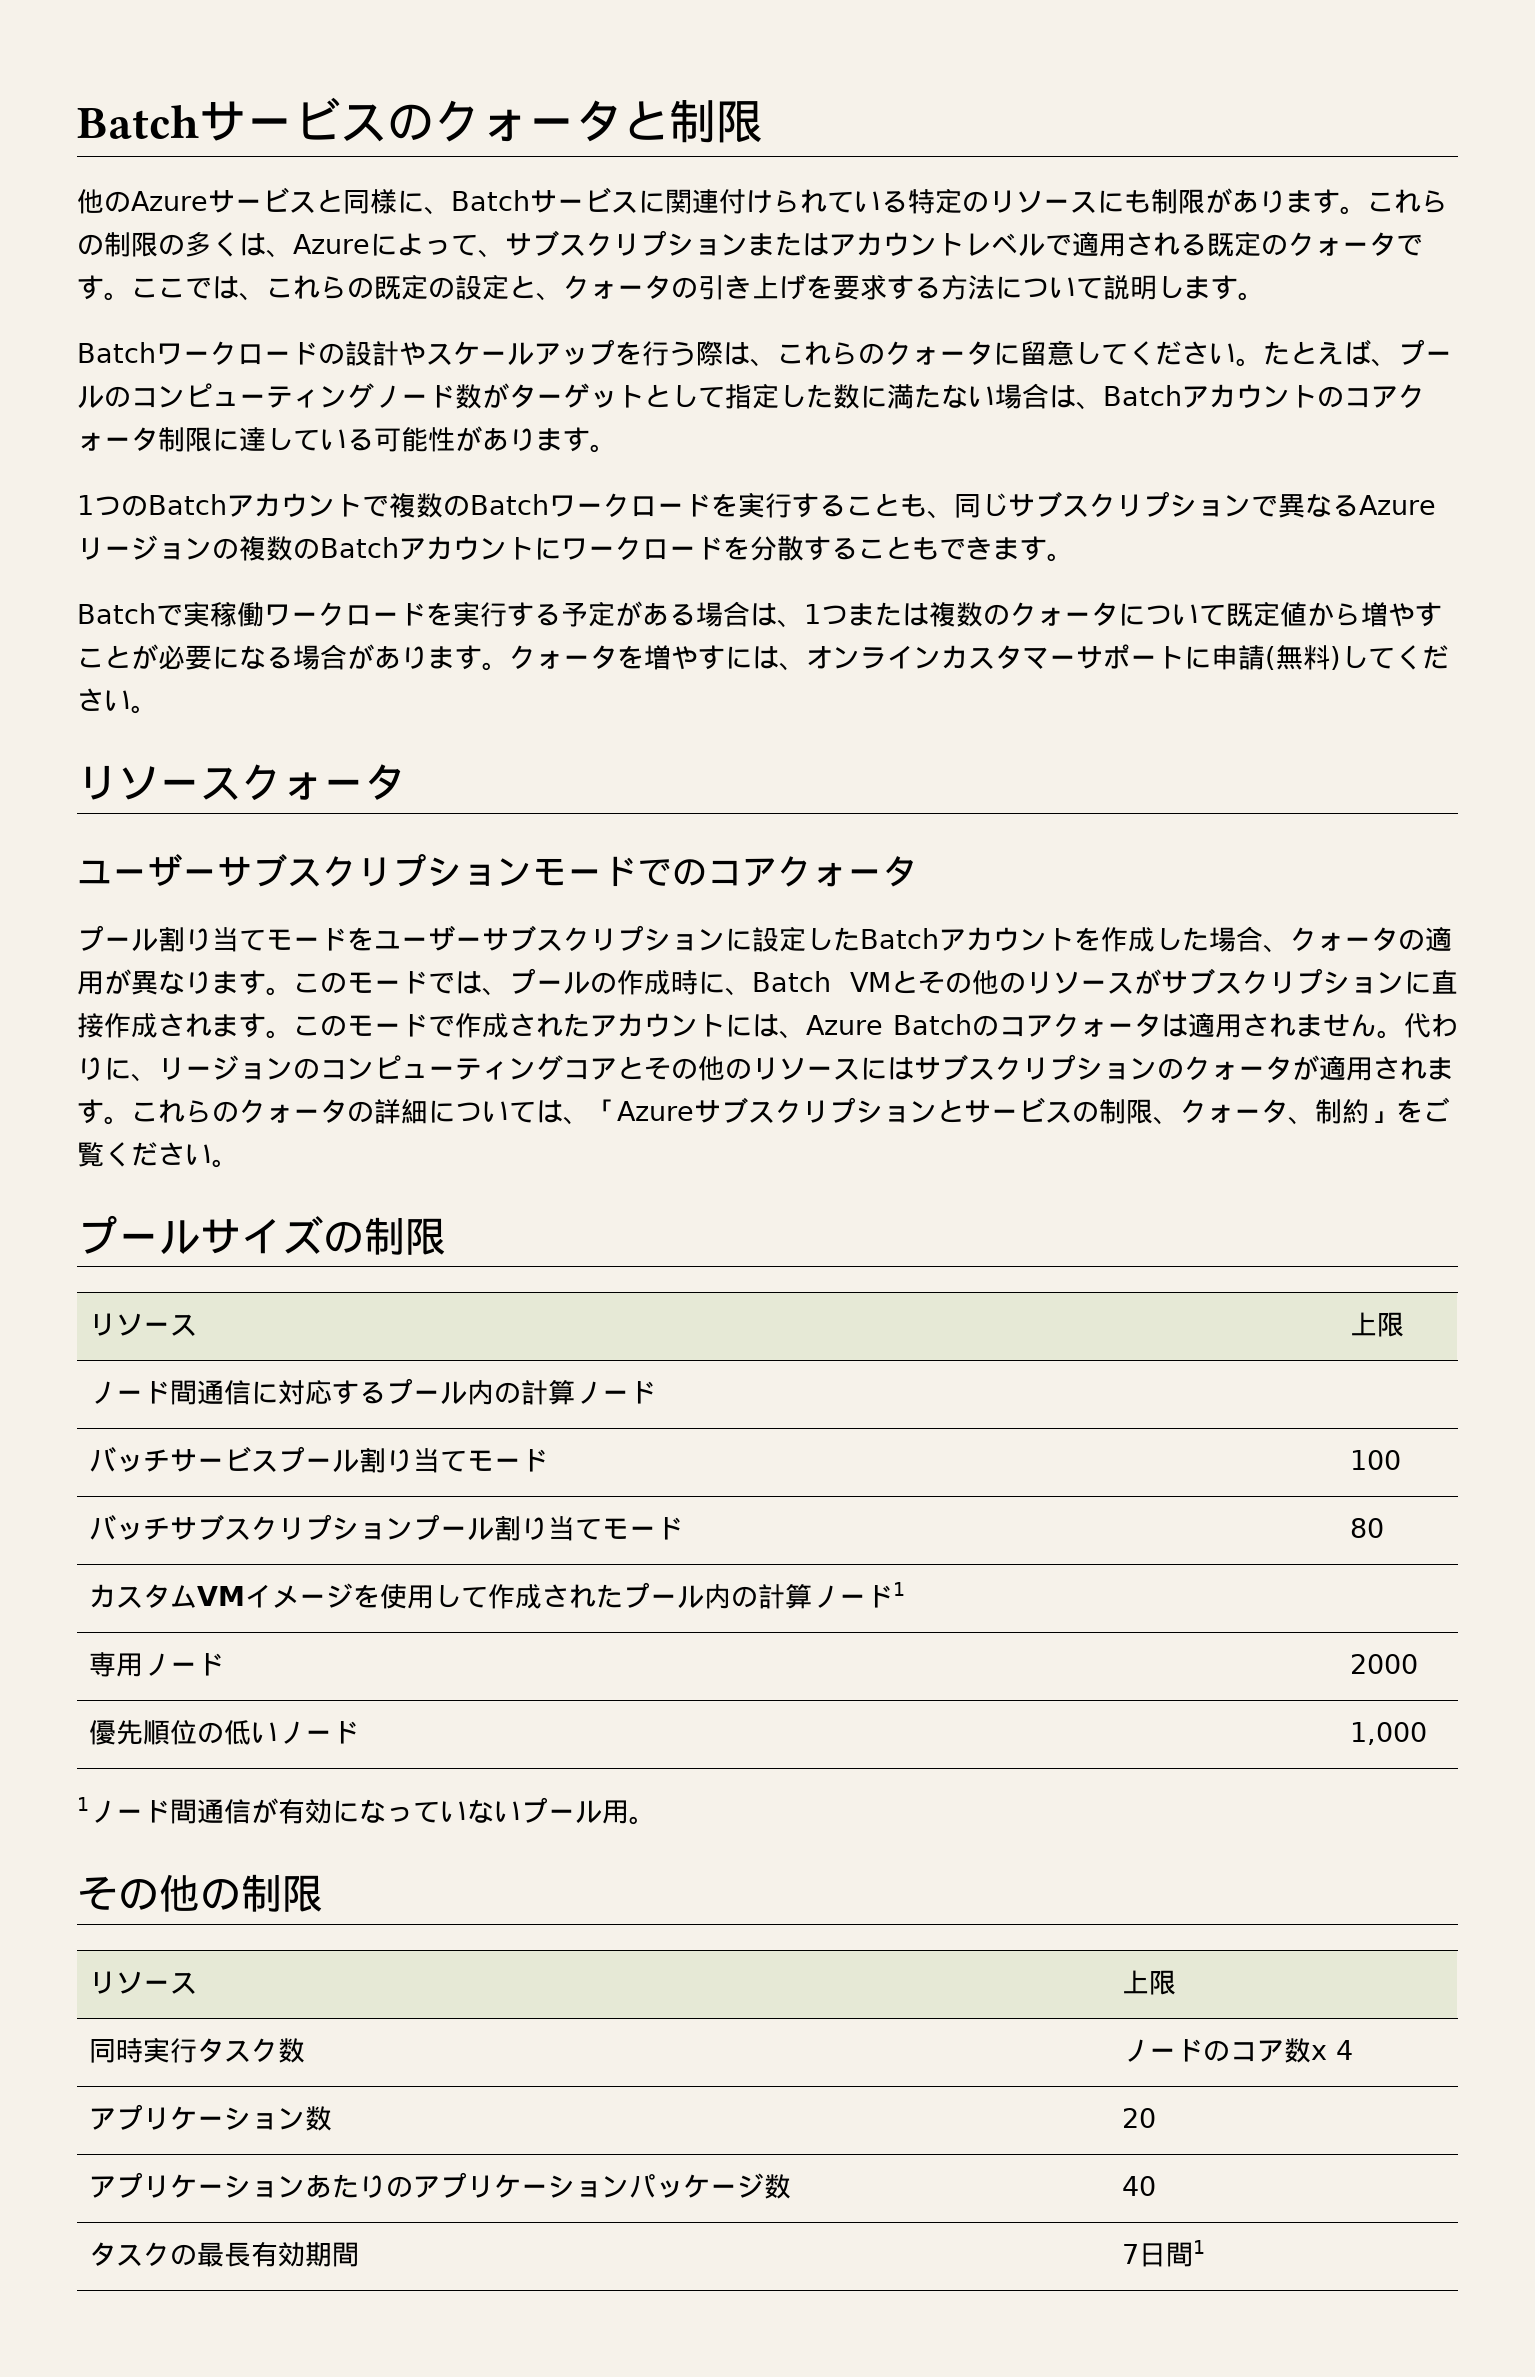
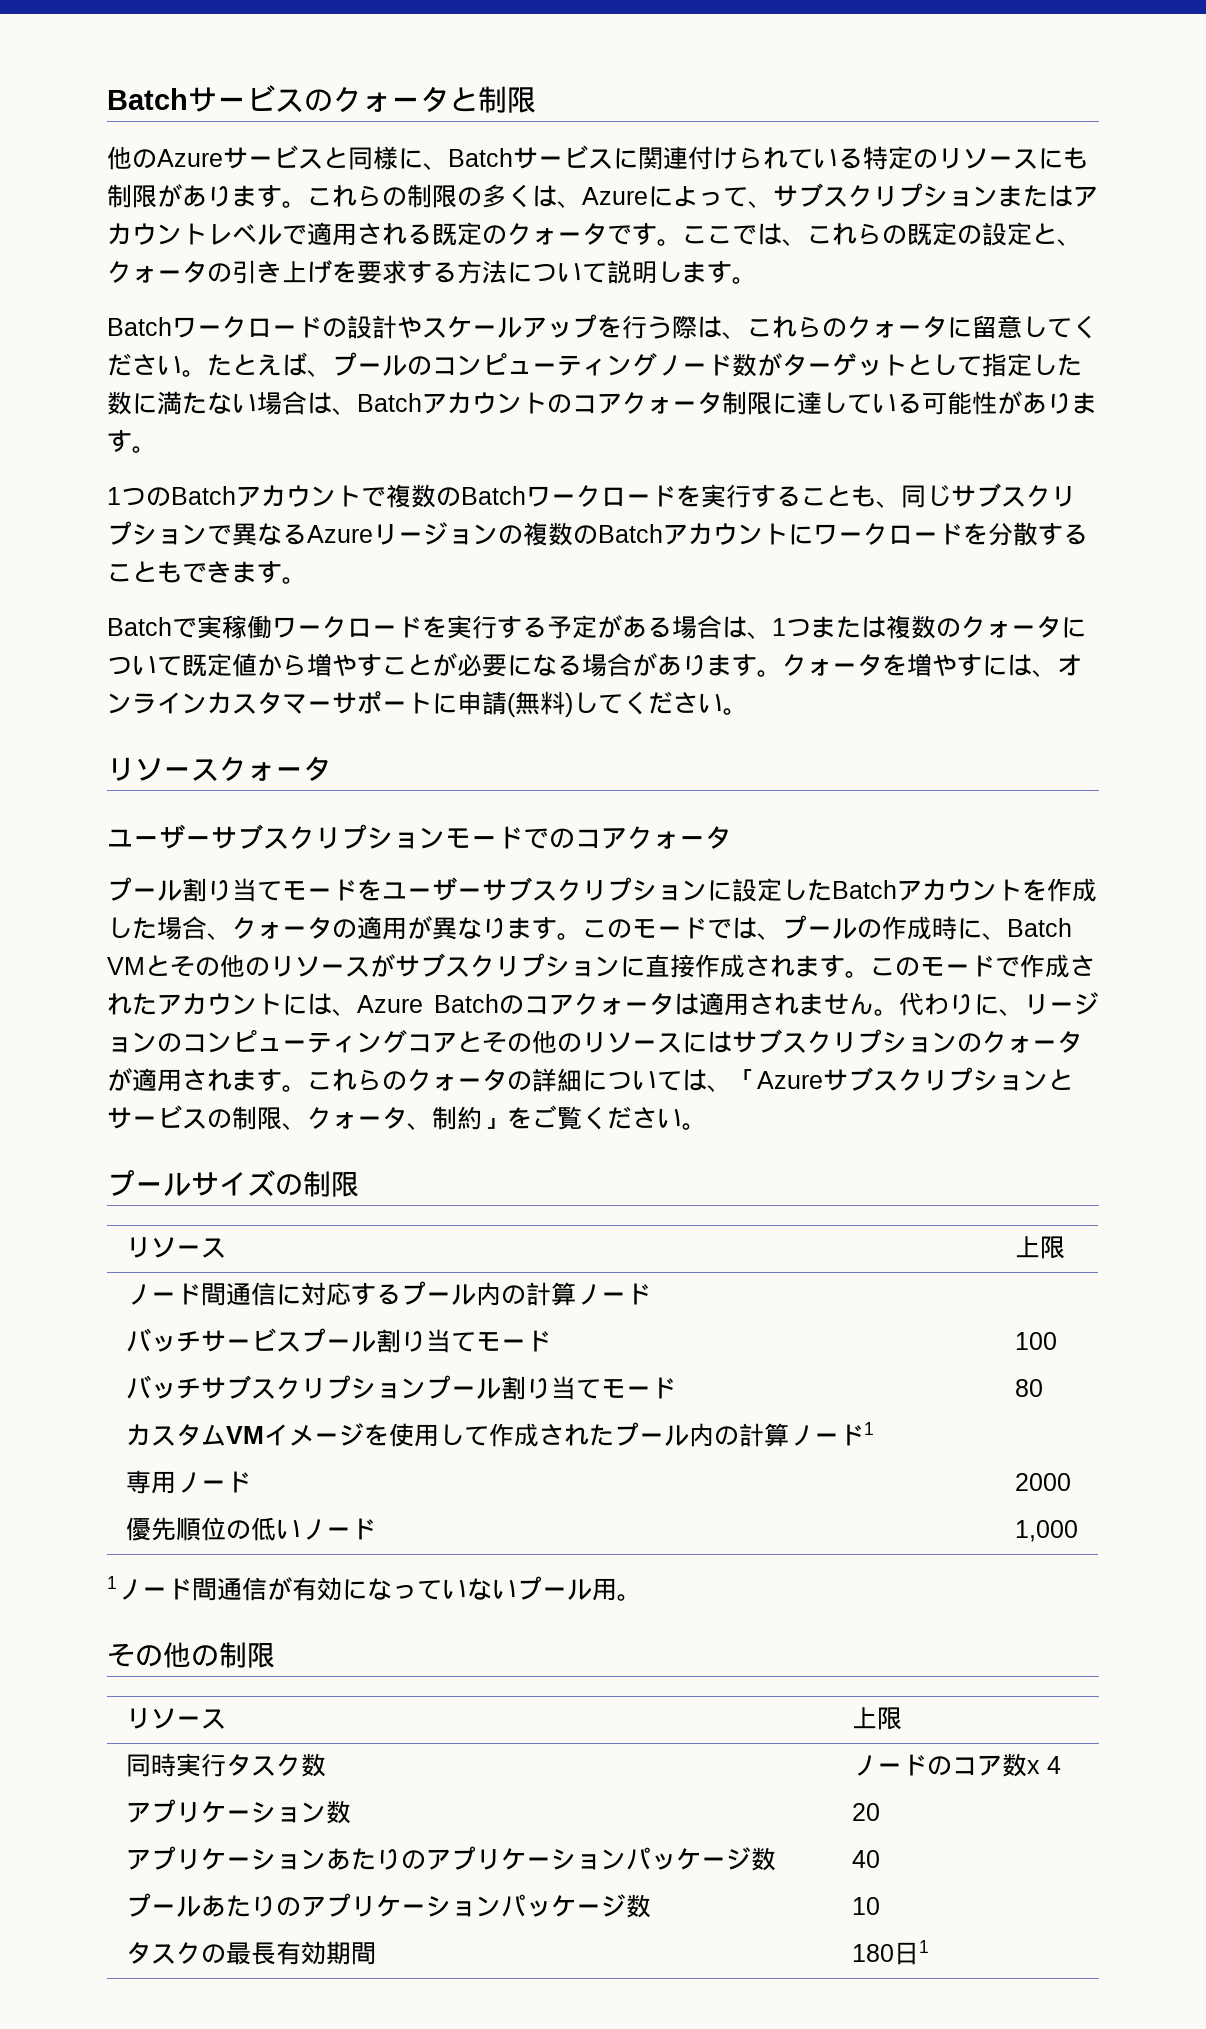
+ プールあたりのアプリケーションパッケージ数 | 10
- タスクの最長有効期間 | 7日間1
+ タスクの最長有効期間 | 180日1

